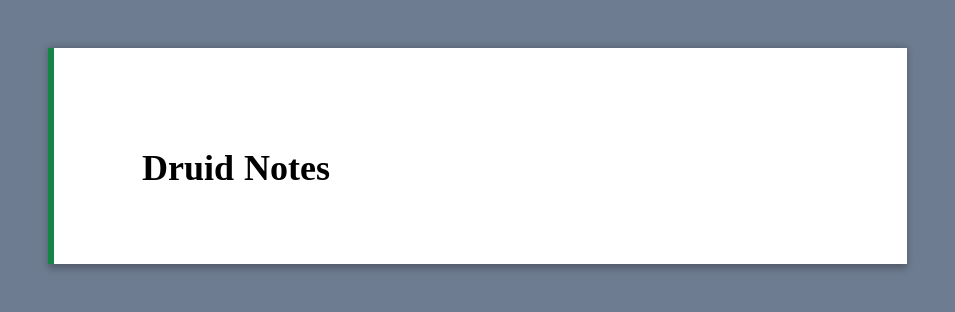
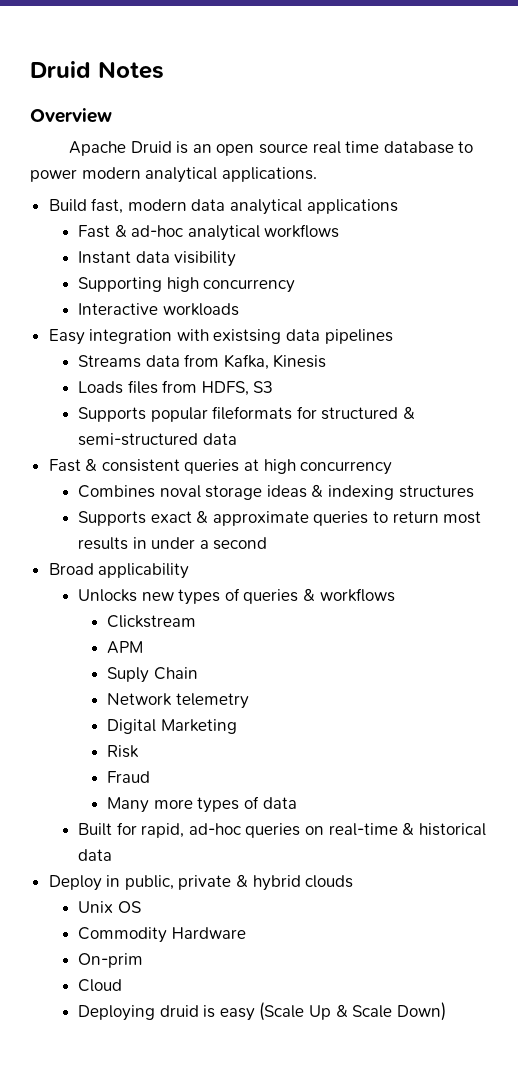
+ Overview
+ Apache Druid is an open source real time database to power modern analytical applications.
+ Build fast, modern data analytical applications
+ Fast & ad-hoc analytical workflows
+ Instant data visibility
+ Supporting high concurrency
+ Interactive workloads
+ Easy integration with existsing data pipelines
+ Streams data from Kafka, Kinesis
+ Loads files from HDFS, S3
+ Supports popular fileformats for structured & semi-structured data
+ Fast & consistent queries at high concurrency
+ Combines noval storage ideas & indexing structures
+ Supports exact & approximate queries to return most results in under a second
+ Broad applicability
+ Unlocks new types of queries & workflows
+ Clickstream
+ APM
+ Suply Chain
+ Network telemetry
+ Digital Marketing
+ Risk
+ Fraud
+ Many more types of data
+ Built for rapid, ad-hoc queries on real-time & historical data
+ Deploy in public, private & hybrid clouds
+ Unix OS
+ Commodity Hardware
+ On-prim
+ Cloud
+ Deploying druid is easy (Scale Up & Scale Down)

